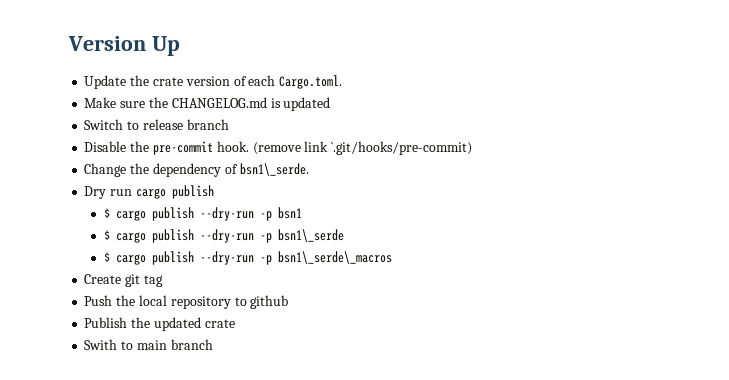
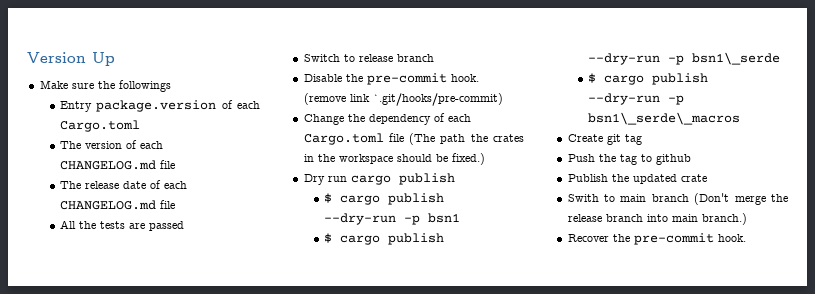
- Update the crate version of each Cargo.toml.
- Make sure the CHANGELOG.md is updated
+ Make sure the followings
+ Entry package.version of each Cargo.toml
+ The version of each CHANGELOG.md file
+ The release date of each CHANGELOG.md file
+ All the tests are passed
- Change the dependency of bsn1\_serde.
+ Change the dependency of each Cargo.toml file (The path the crates in the workspace should be fixed.)
- Push the local repository to github
+ Push the tag to github
- Swith to main branch
+ Swith to main branch (Don't merge the release branch into main branch.)
+ Recover the pre-commit hook.

